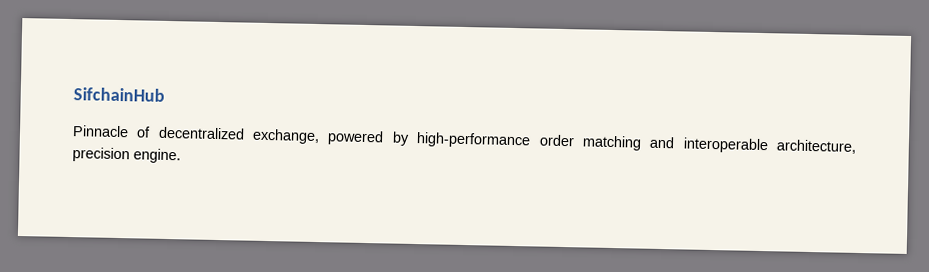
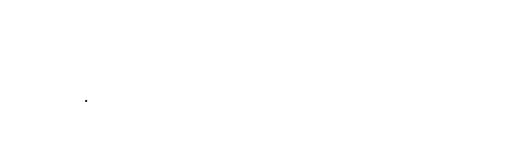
- SifchainHub
- Pinnacle of decentralized exchange, powered by high-performance order matching and interoperable architecture, precision engine.
+ .

